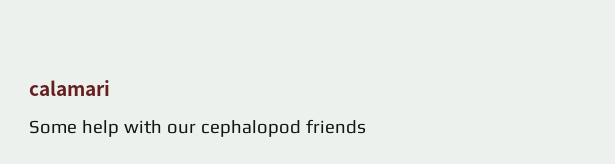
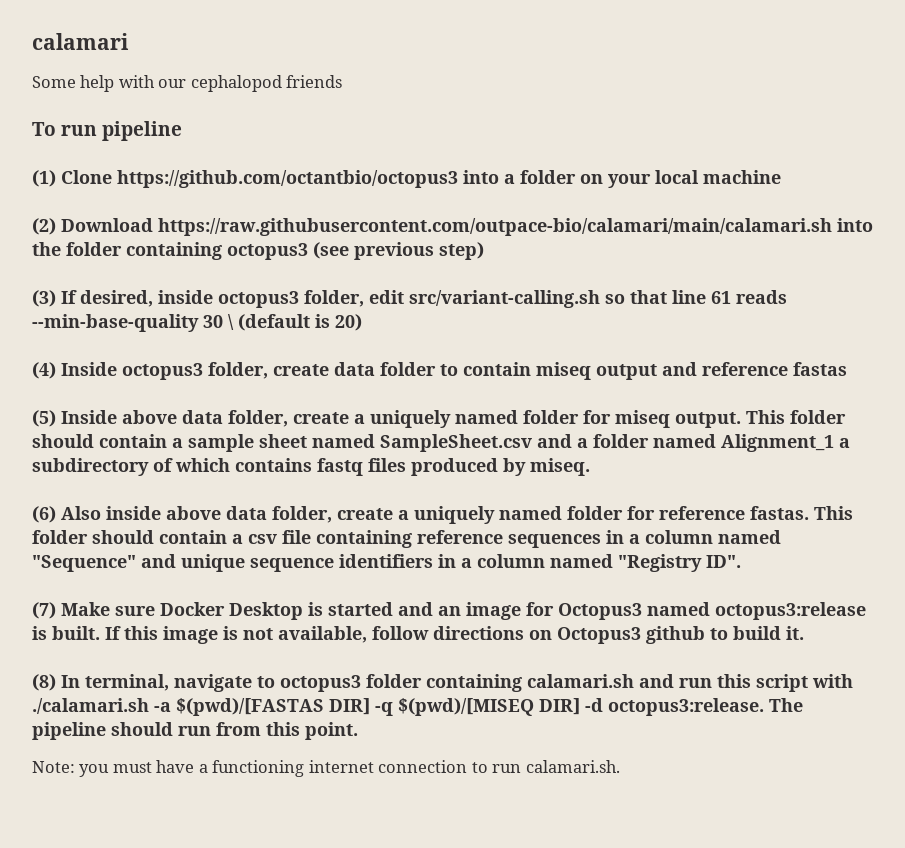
+ To run pipeline
+ (1) Clone https://github.com/octantbio/octopus3 into a folder on your local machine
+ (2) Download https://raw.githubusercontent.com/outpace-bio/calamari/main/calamari.sh into the folder containing octopus3 (see previous step)
+ (3) If desired, inside octopus3 folder, edit src/variant-calling.sh so that line 61 reads --min-base-quality 30 \ (default is 20)
+ (4) Inside octopus3 folder, create data folder to contain miseq output and reference fastas
+ (5) Inside above data folder, create a uniquely named folder for miseq output. This folder should contain a sample sheet named SampleSheet.csv and a folder named Alignment_1 a subdirectory of which contains fastq files produced by miseq.
+ (6) Also inside above data folder, create a uniquely named folder for reference fastas. This folder should contain a csv file containing reference sequences in a column named "Sequence" and unique sequence identifiers in a column named "Registry ID".
+ (7) Make sure Docker Desktop is started and an image for Octopus3 named octopus3:release is built. If this image is not available, follow directions on Octopus3 github to build it.
+ (8) In terminal, navigate to octopus3 folder containing calamari.sh and run this script with ./calamari.sh -a $(pwd)/[FASTAS DIR] -q $(pwd)/[MISEQ DIR] -d octopus3:release. The pipeline should run from this point.
+ Note: you must have a functioning internet connection to run calamari.sh.

